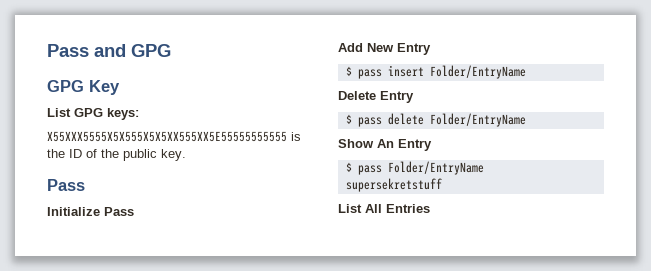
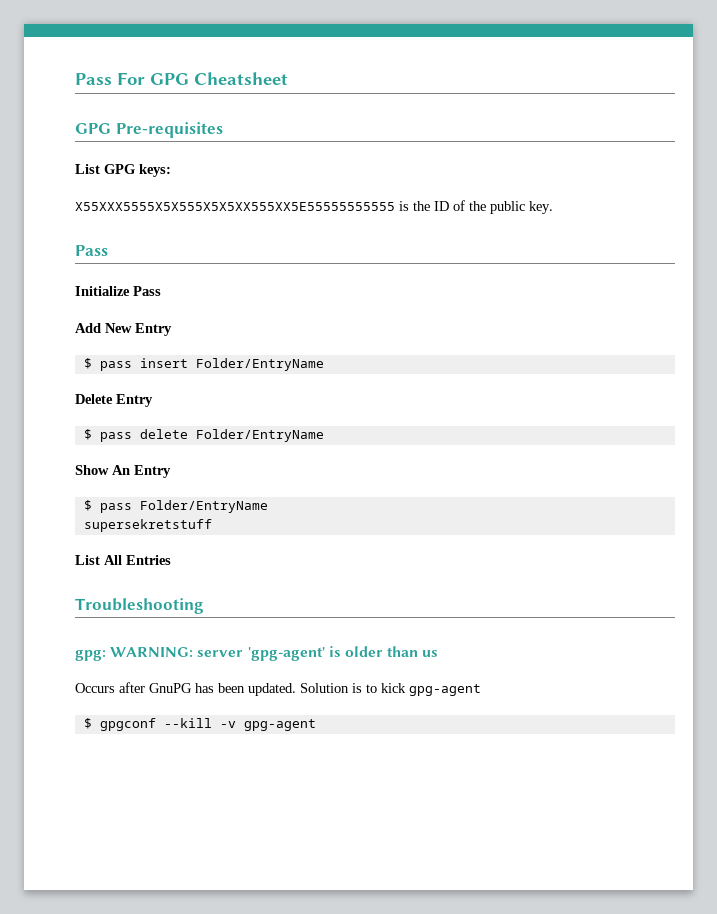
- Pass and GPG
- GPG Key
+ Pass For GPG Cheatsheet
+ GPG Pre-requisites
+ Troubleshooting
+ gpg: WARNING: server 'gpg-agent' is older than us
+ Occurs after GnuPG has been updated. Solution is to kick gpg-agent
+ $ gpgconf --kill -v gpg-agent

